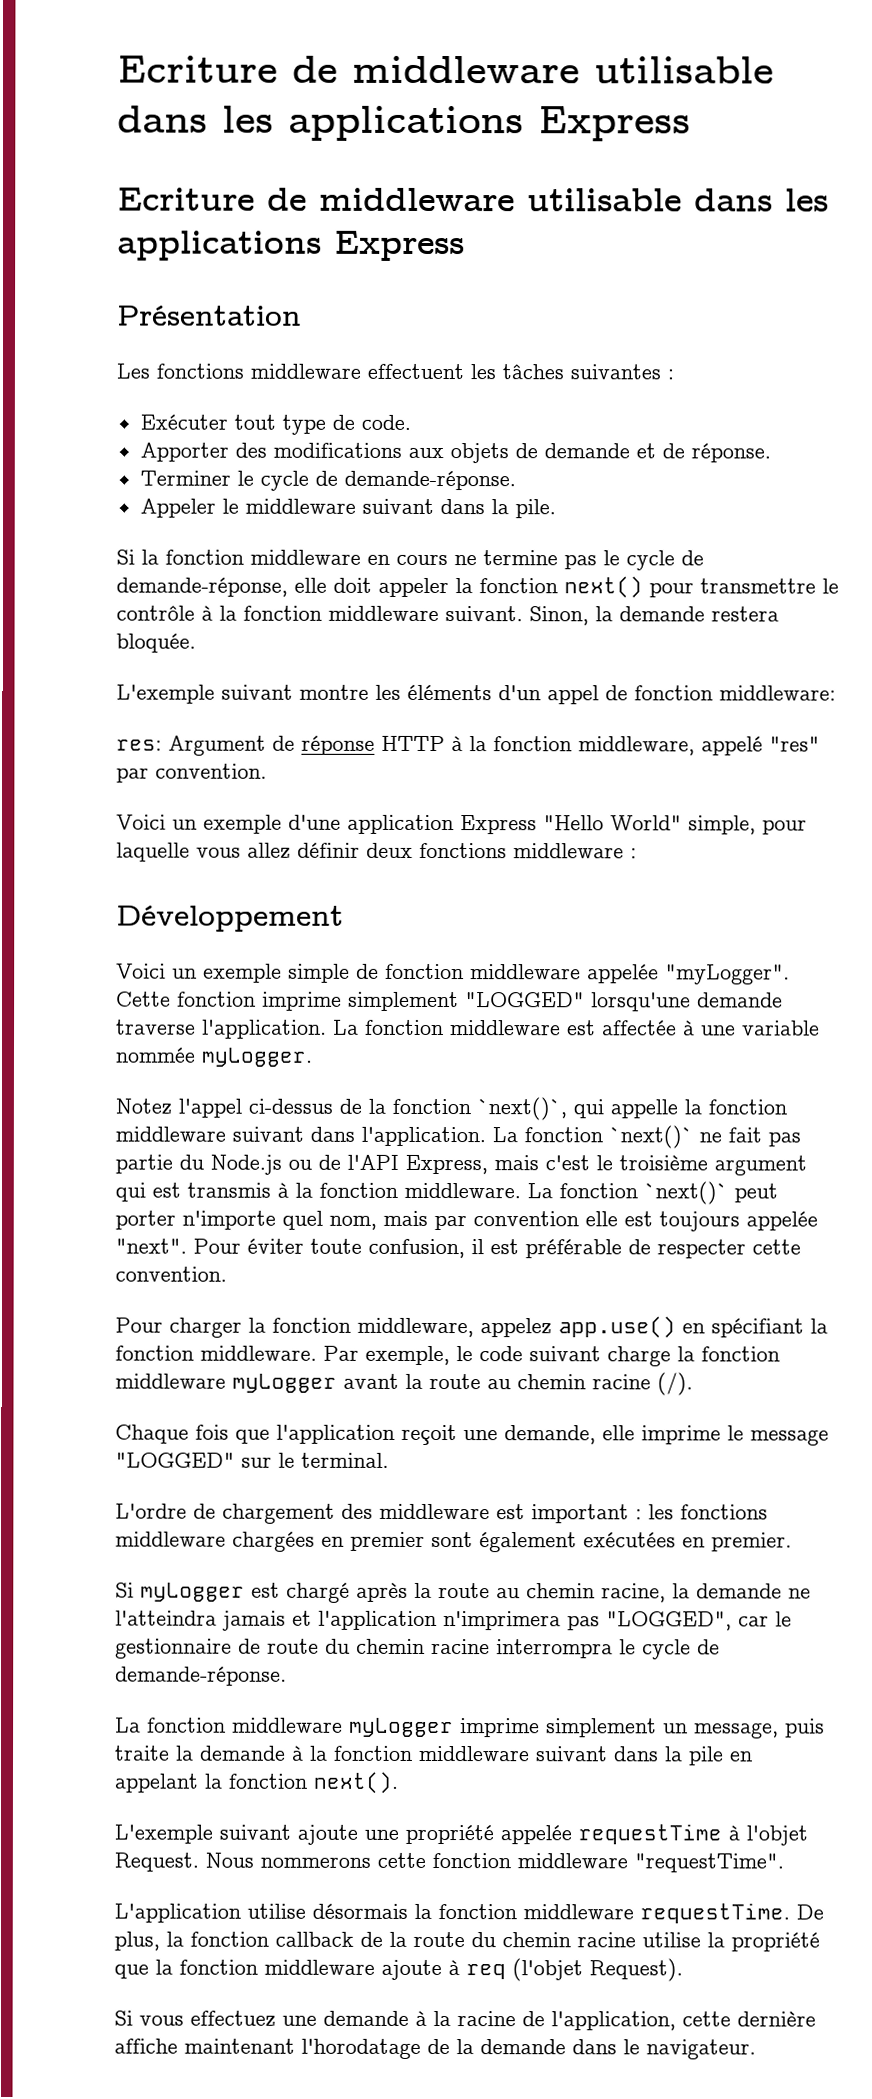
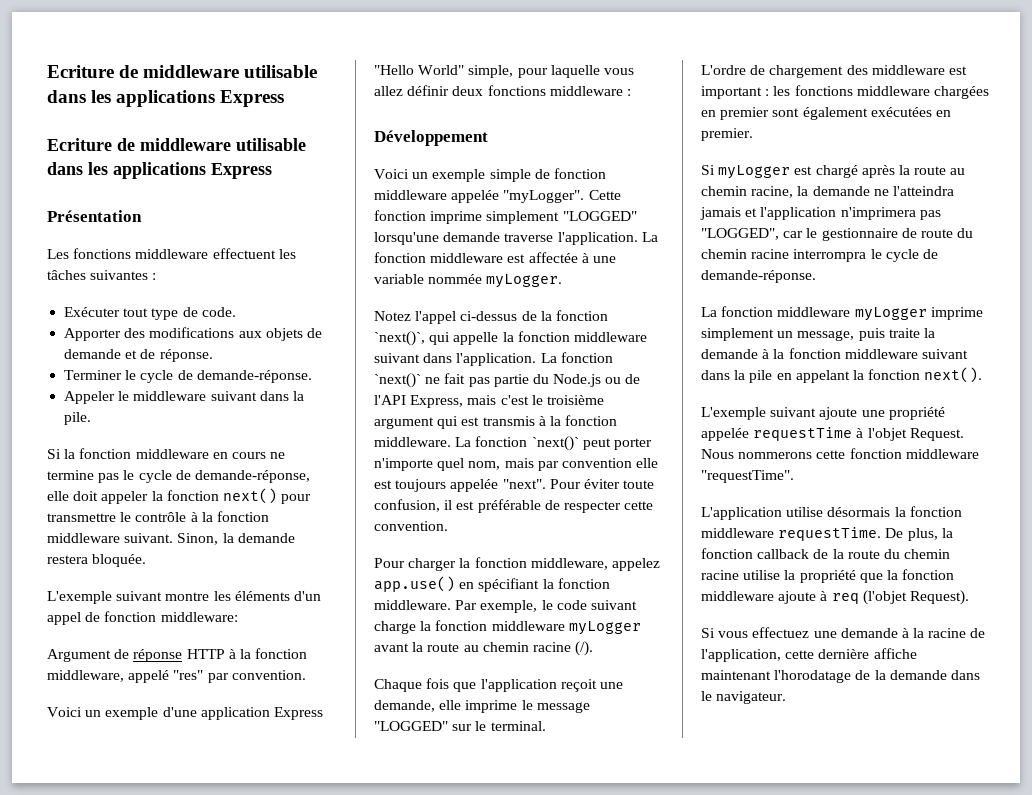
- res: Argument de réponse HTTP à la fonction middleware, appelé "res" par convention.
+ Argument de réponse HTTP à la fonction middleware, appelé "res" par convention.

